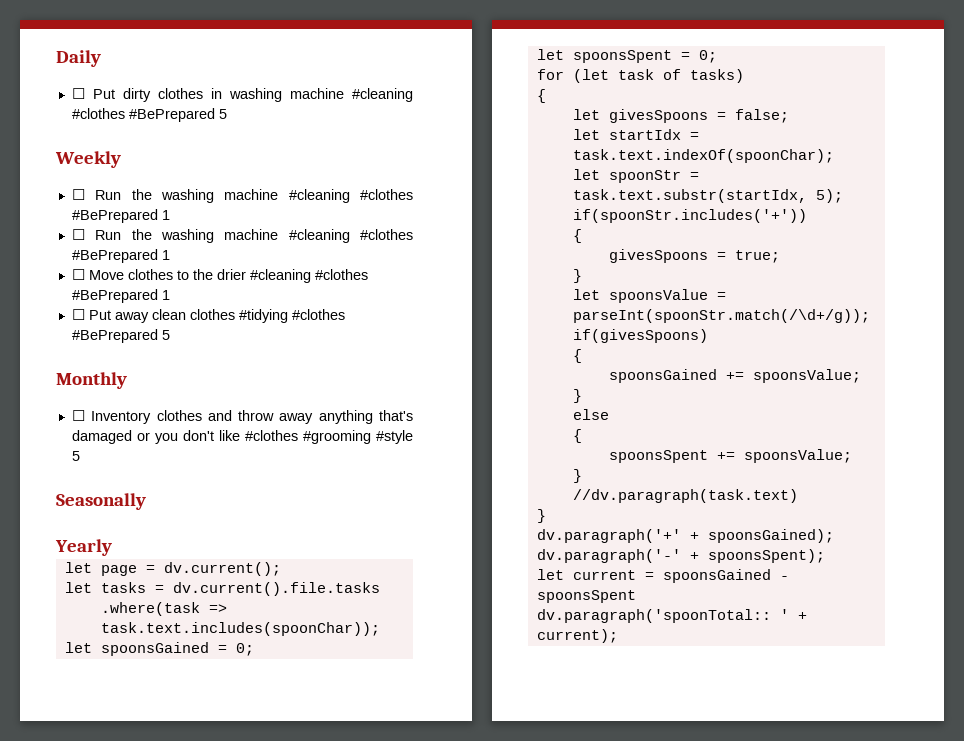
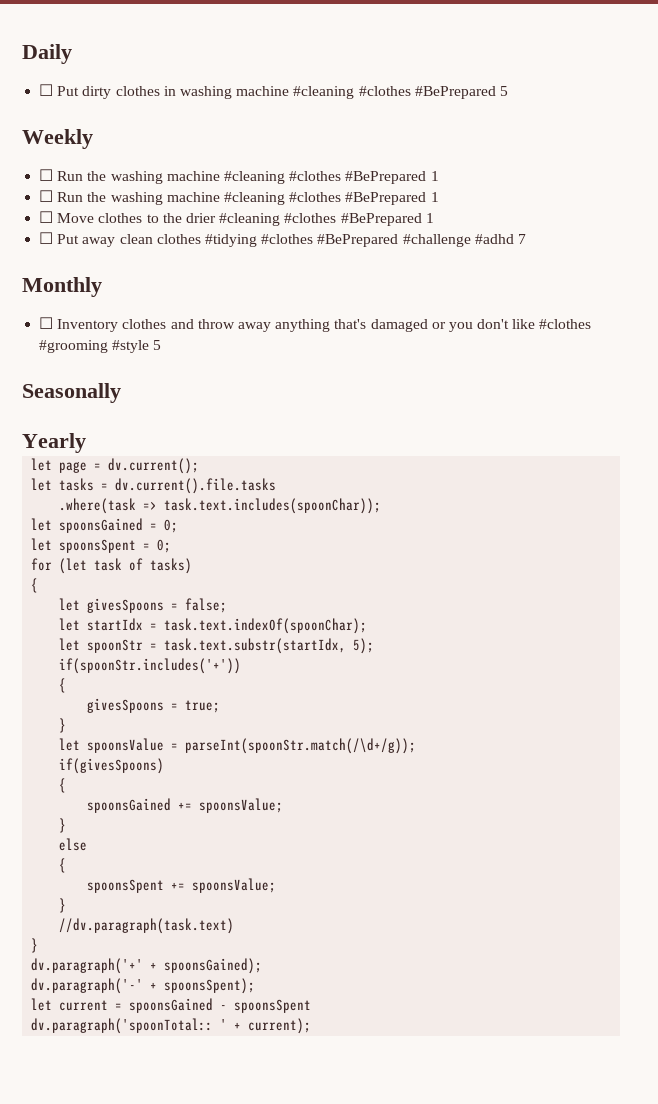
- ☐ Put away clean clothes #tidying #clothes #BePrepared 5
+ ☐ Put away clean clothes #tidying #clothes #BePrepared #challenge #adhd 7

